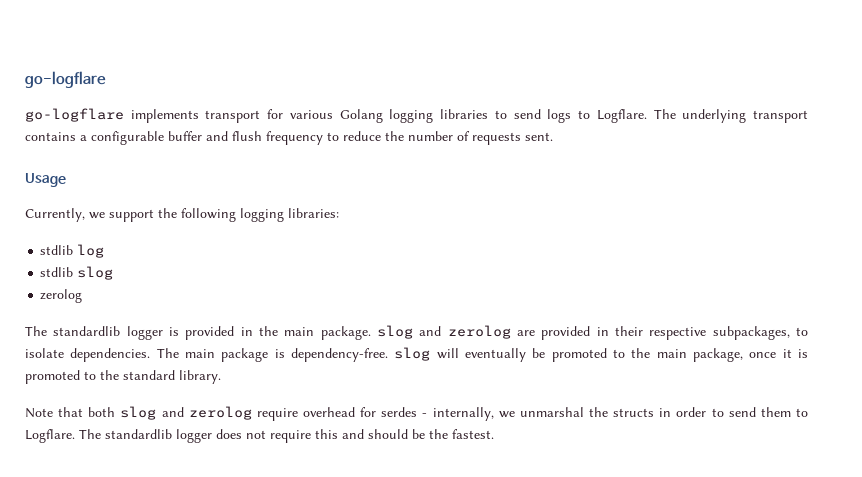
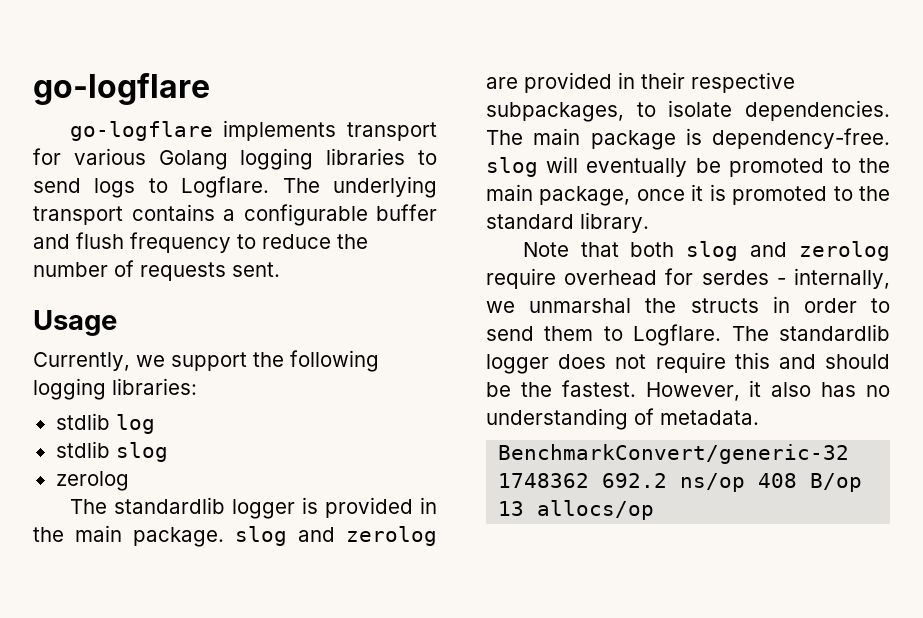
+ However, it also has no understanding of metadata.
+ BenchmarkConvert/generic-32 1748362 692.2 ns/op 408 B/op 13 allocs/op

